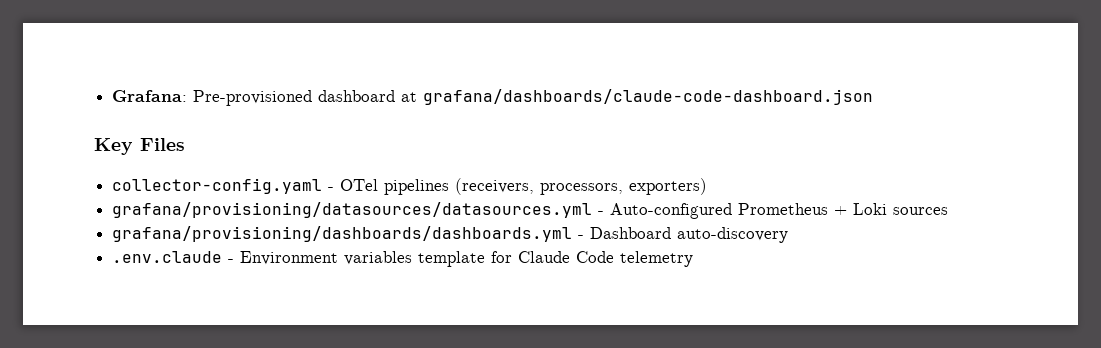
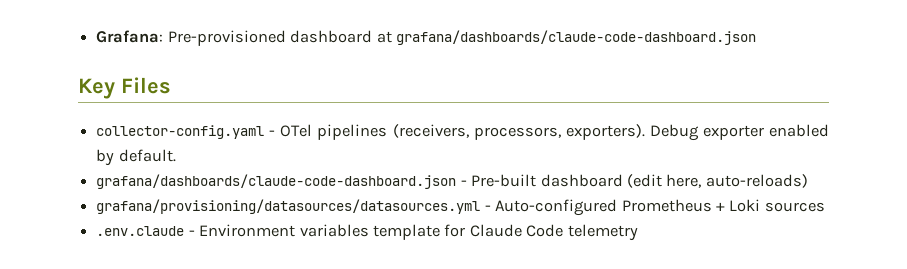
- collector-config.yaml - OTel pipelines (receivers, processors, exporters)
+ collector-config.yaml - OTel pipelines (receivers, processors, exporters). Debug exporter enabled by default.
+ grafana/dashboards/claude-code-dashboard.json - Pre-built dashboard (edit here, auto-reloads)
- grafana/provisioning/dashboards/dashboards.yml - Dashboard auto-discovery

